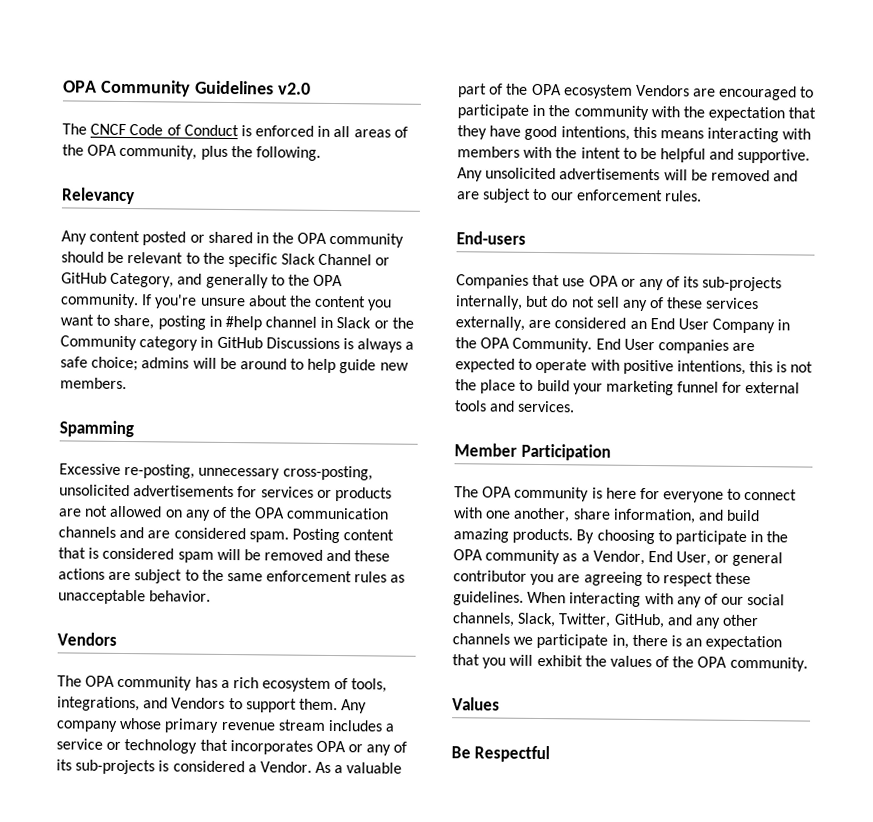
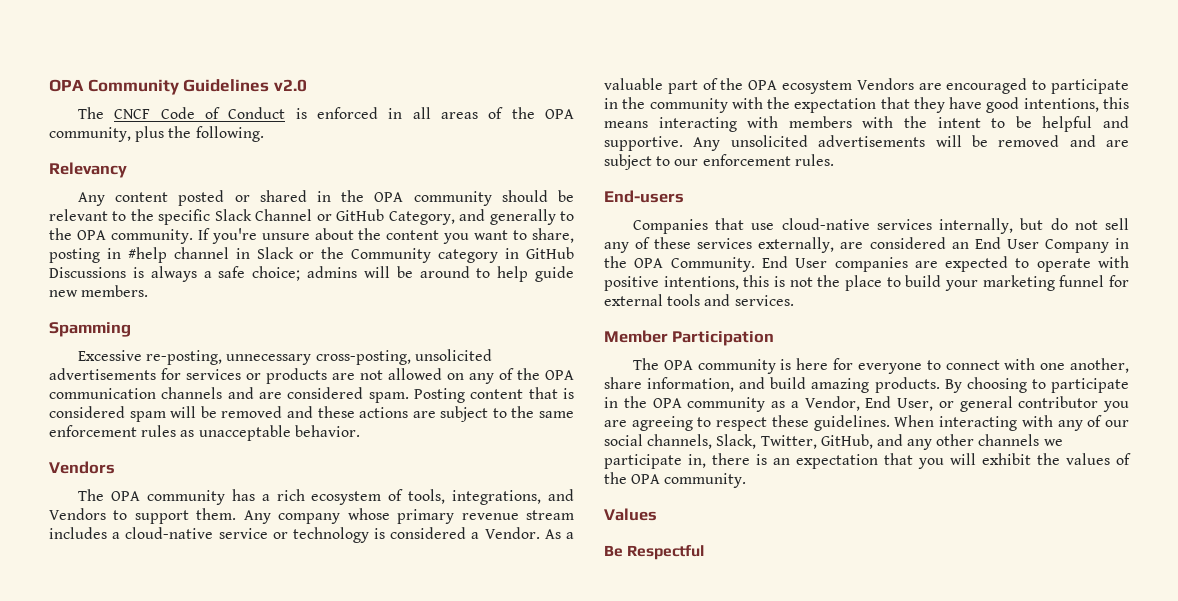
- Any company whose primary revenue stream includes a service or technology that incorporates OPA or any of its sub-projects is considered a Vendor.
+ Any company whose primary revenue stream includes a cloud-native service or technology is considered a Vendor.
- Companies that use OPA or any of its sub-projects internally, but do not sell any of these services externally, are considered an End User Company in the OPA Community.
+ Companies that use cloud-native services internally, but do not sell any of these services externally, are considered an End User Company in the OPA Community.

